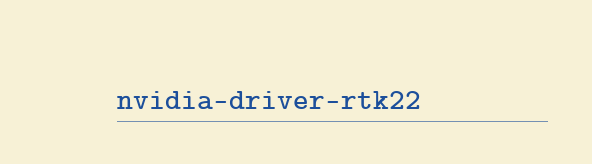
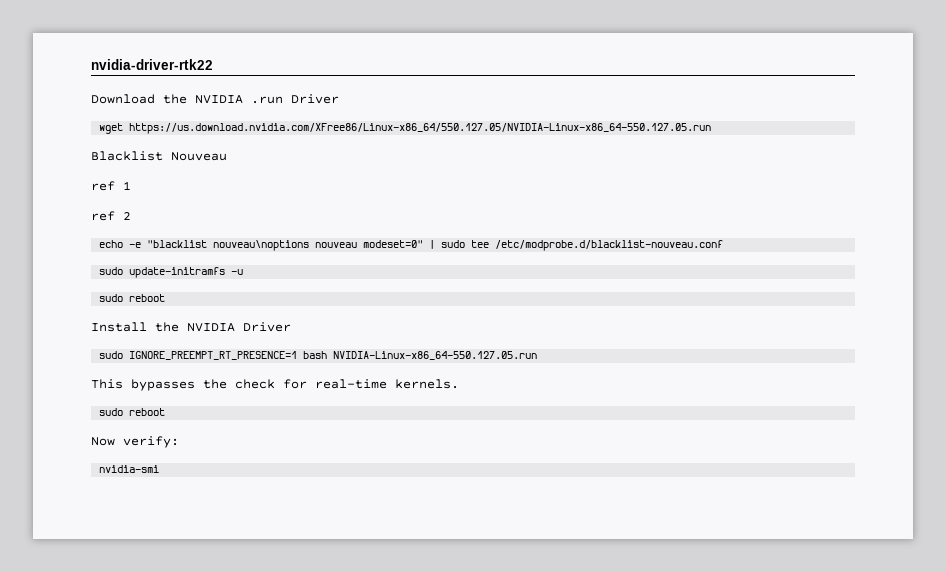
+ Download the NVIDIA .run Driver
+ wget https://us.download.nvidia.com/XFree86/Linux-x86_64/550.127.05/NVIDIA-Linux-x86_64-550.127.05.run
+ Blacklist Nouveau
+ ref 1
+ ref 2
+ echo -e "blacklist nouveau\noptions nouveau modeset=0" | sudo tee /etc/modprobe.d/blacklist-nouveau.conf
+ sudo update-initramfs -u
+ sudo reboot
+ Install the NVIDIA Driver
+ sudo IGNORE_PREEMPT_RT_PRESENCE=1 bash NVIDIA-Linux-x86_64-550.127.05.run
+ This bypasses the check for real-time kernels.
+ sudo reboot
+ Now verify:
+ nvidia-smi

